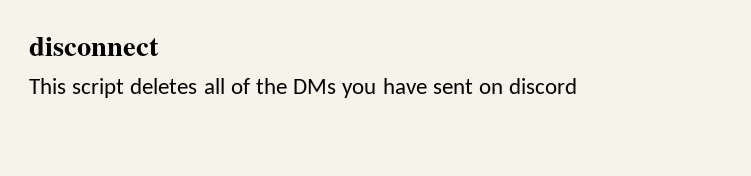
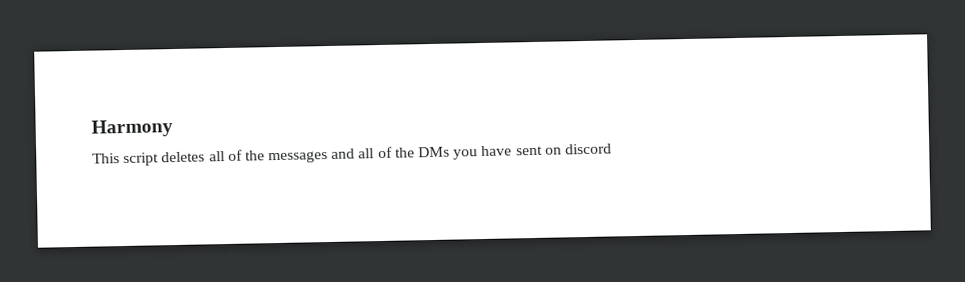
- disconnect
+ Harmony
- This script deletes all of the DMs you have sent on discord
+ This script deletes all of the messages and all of the DMs you have sent on discord

